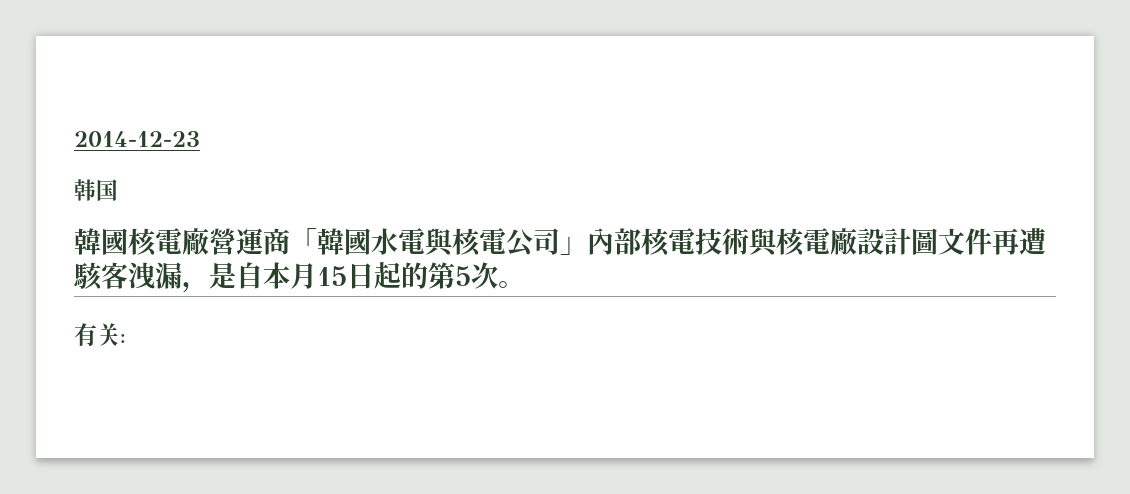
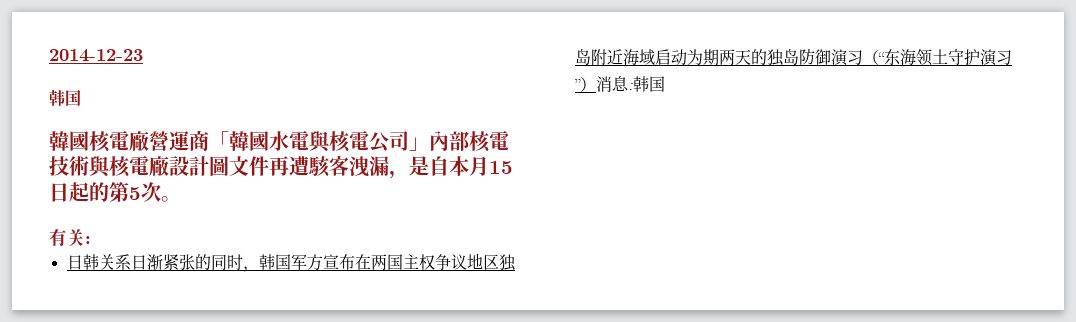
+ 日韩关系日渐紧张的同时，韩国军方宣布在两国主权争议地区独岛附近海域启动为期两天的独岛防御演习（“东海领土守护演习”）消息:韩国

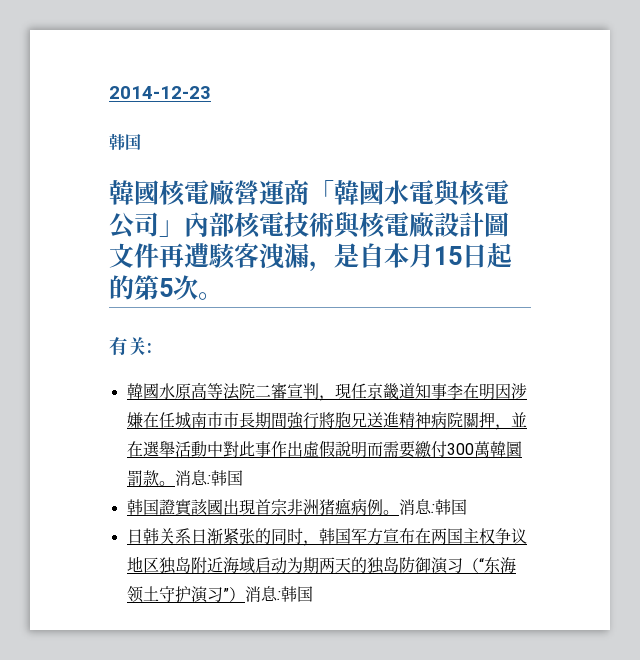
+ 韓國水原高等法院二審宣判，現任京畿道知事李在明因涉嫌在任城南市市長期間強行將胞兄送進精神病院關押，並在選舉活動中對此事作出虛假說明而需要繳付300萬韓圜罰款。消息:韩国
+ 韩国證實該國出現首宗非洲猪瘟病例。消息:韩国

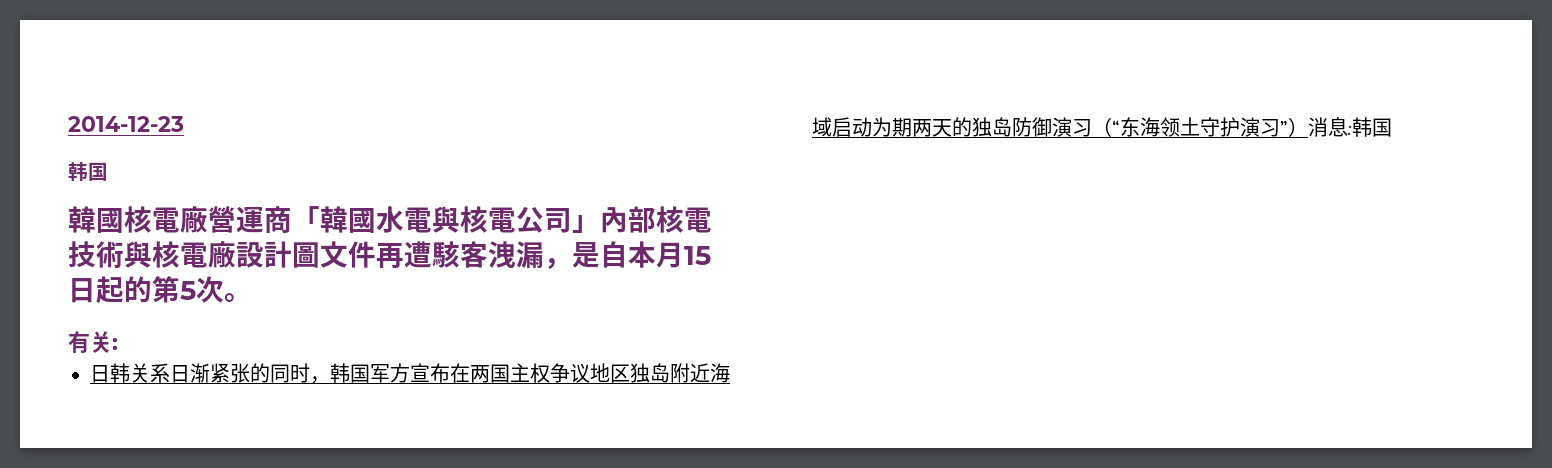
- 韓國水原高等法院二審宣判，現任京畿道知事李在明因涉嫌在任城南市市長期間強行將胞兄送進精神病院關押，並在選舉活動中對此事作出虛假說明而需要繳付300萬韓圜罰款。消息:韩国
- 韩国證實該國出現首宗非洲猪瘟病例。消息:韩国

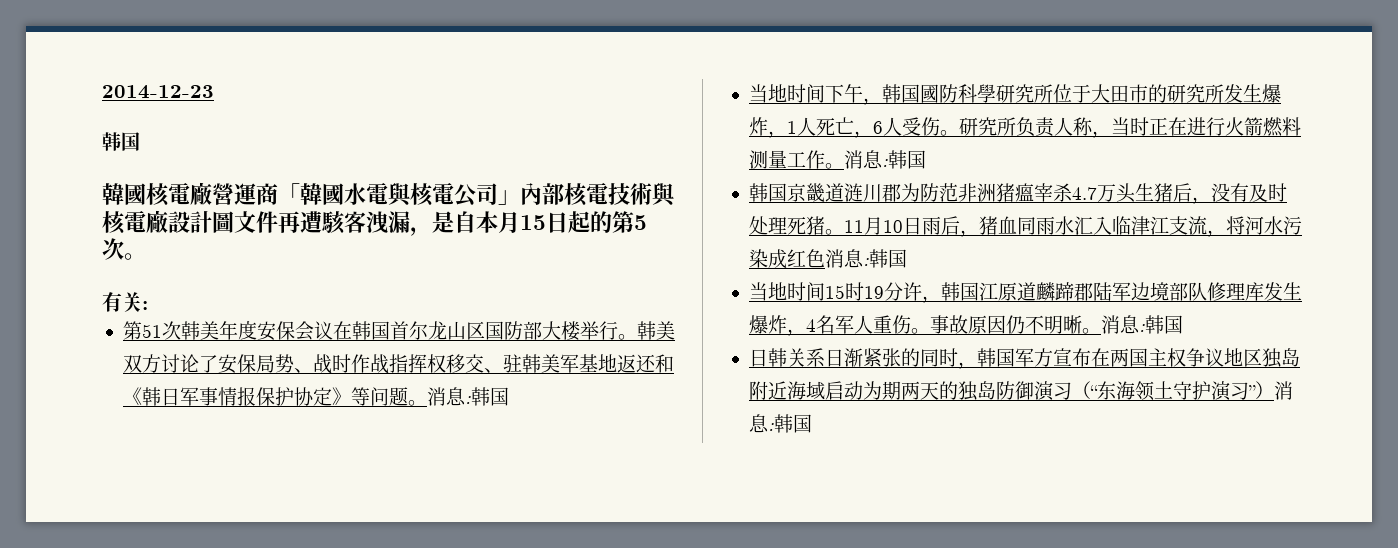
+ 第51次韩美年度安保会议在韩国首尔龙山区国防部大楼举行。韩美双方讨论了安保局势、战时作战指挥权移交、驻韩美军基地返还和《韩日军事情报保护协定》等问题。消息:韩国
+ 当地时间下午，韩国國防科學研究所位于大田市的研究所发生爆炸，1人死亡，6人受伤。研究所负责人称，当时正在进行火箭燃料测量工作。消息:韩国
+ 韩国京畿道涟川郡为防范非洲猪瘟宰杀4.7万头生猪后，没有及时处理死猪。11月10日雨后，猪血同雨水汇入临津江支流，将河水污染成红色消息:韩国
+ 当地时间15时19分许，韩国江原道麟蹄郡陆军边境部队修理库发生爆炸，4名军人重伤。事故原因仍不明晰。消息:韩国

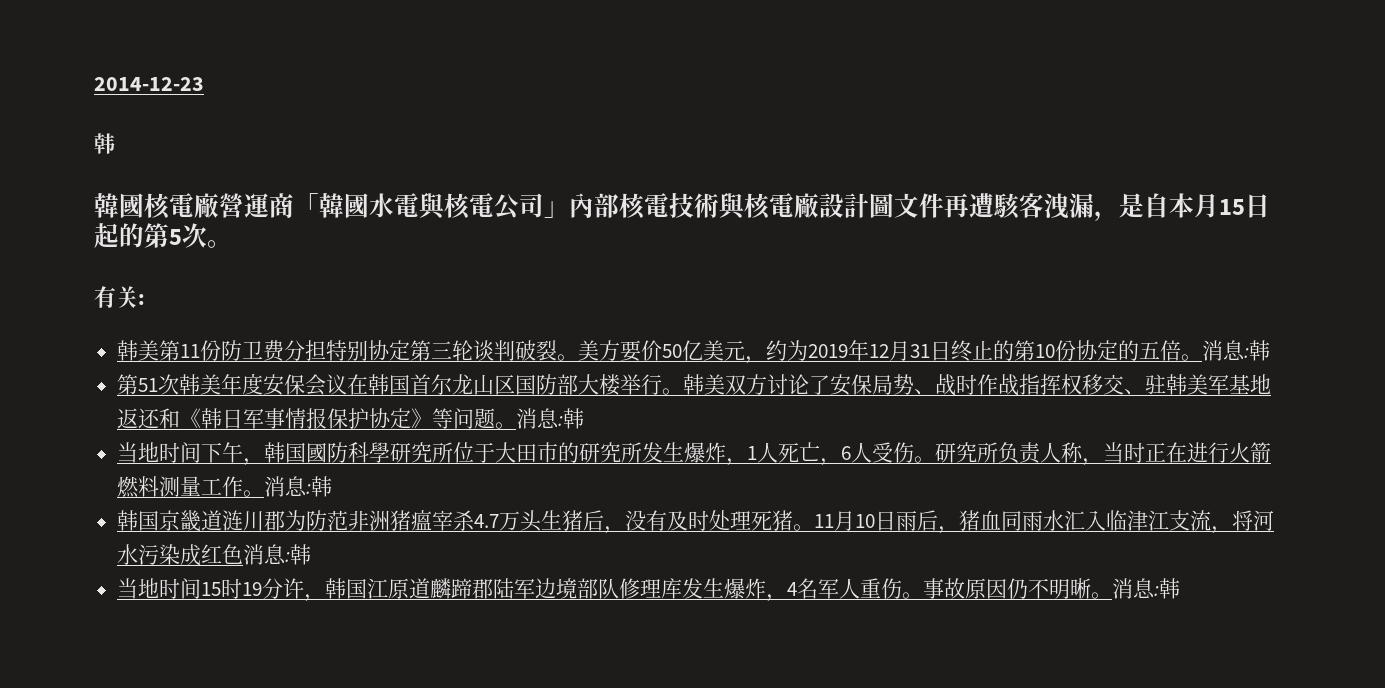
  2014-12-23
- 韩国
+ 韩
+ 韩美第11份防卫费分担特别协定第三轮谈判破裂。美方要价50亿美元，约为2019年12月31日终止的第10份协定的五倍。消息:韩
- 韩美双方讨论了安保局势、战时作战指挥权移交、驻韩美军基地返还和《韩日军事情报保护协定》等问题。消息:韩国
+ 韩美双方讨论了安保局势、战时作战指挥权移交、驻韩美军基地返还和《韩日军事情报保护协定》等问题。消息:韩
- 研究所负责人称，当时正在进行火箭燃料测量工作。消息:韩国
+ 研究所负责人称，当时正在进行火箭燃料测量工作。消息:韩
- 11月10日雨后，猪血同雨水汇入临津江支流，将河水污染成红色消息:韩国
+ 11月10日雨后，猪血同雨水汇入临津江支流，将河水污染成红色消息:韩
- 事故原因仍不明晰。消息:韩国
- 日韩关系日渐紧张的同时，韩国军方宣布在两国主权争议地区独岛附近海域启动为期两天的独岛防御演习（“东海领土守护演习”）消息:韩国
+ 事故原因仍不明晰。消息:韩

